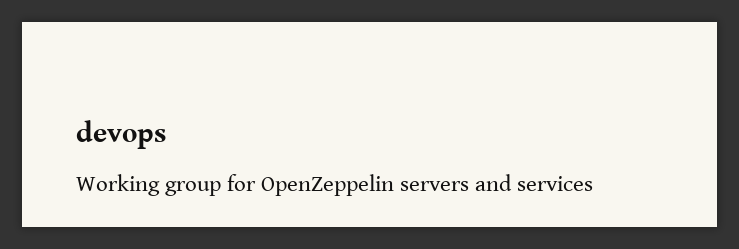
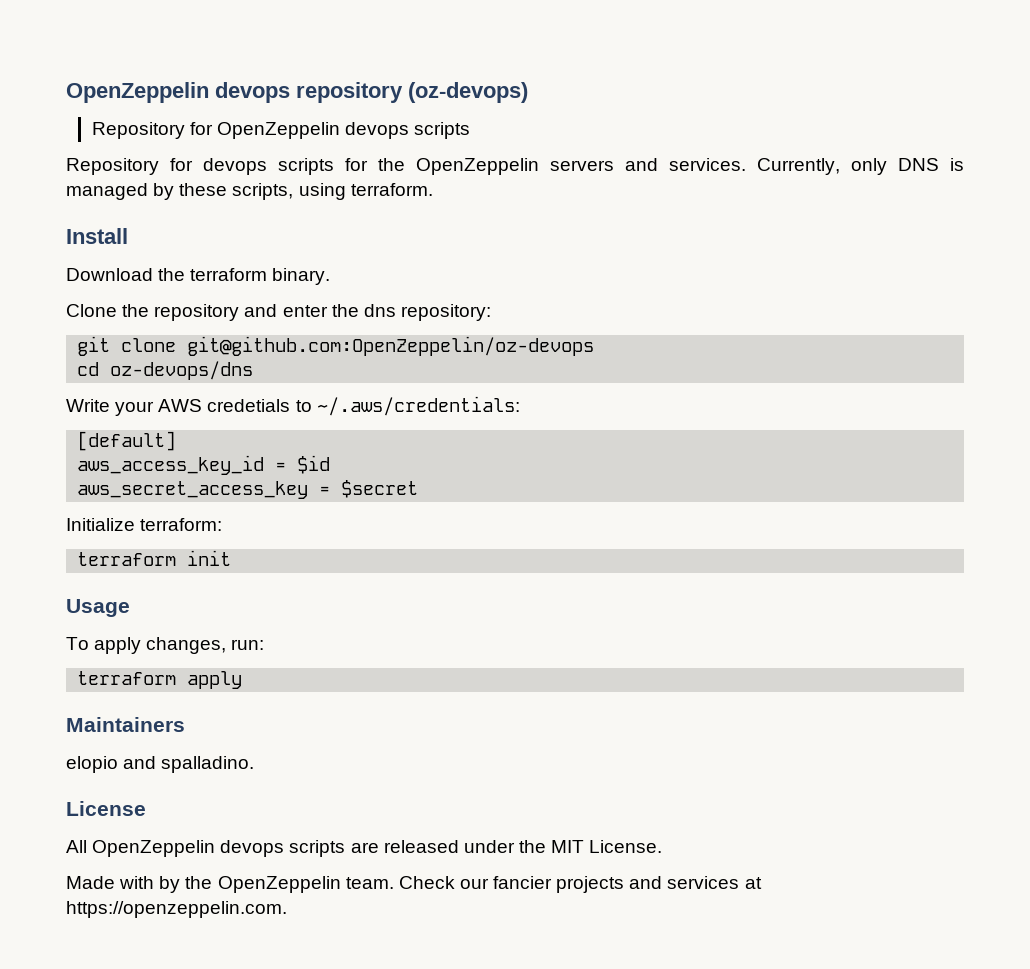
- devops
- Working group for OpenZeppelin servers and services
+ OpenZeppelin devops repository (oz-devops)
+ Repository for OpenZeppelin devops scripts
+ Repository for devops scripts for the OpenZeppelin servers and services. Currently, only DNS is managed by these scripts, using terraform.
+ Install
+ Download the terraform binary.
+ Clone the repository and enter the dns repository:
+ git clone git@github.com:OpenZeppelin/oz-devops
+ cd oz-devops/dns
+ Write your AWS credetials to ~/.aws/credentials:
+ [default]
+ aws_access_key_id = $id
+ aws_secret_access_key = $secret
+ Initialize terraform:
+ terraform init
+ Usage
+ To apply changes, run:
+ terraform apply
+ Maintainers
+ elopio and spalladino.
+ License
+ All OpenZeppelin devops scripts are released under the MIT License.
+ Made with by the OpenZeppelin team. Check our fancier projects and services at https://openzeppelin.com.

